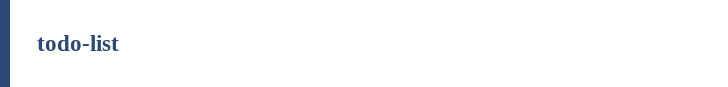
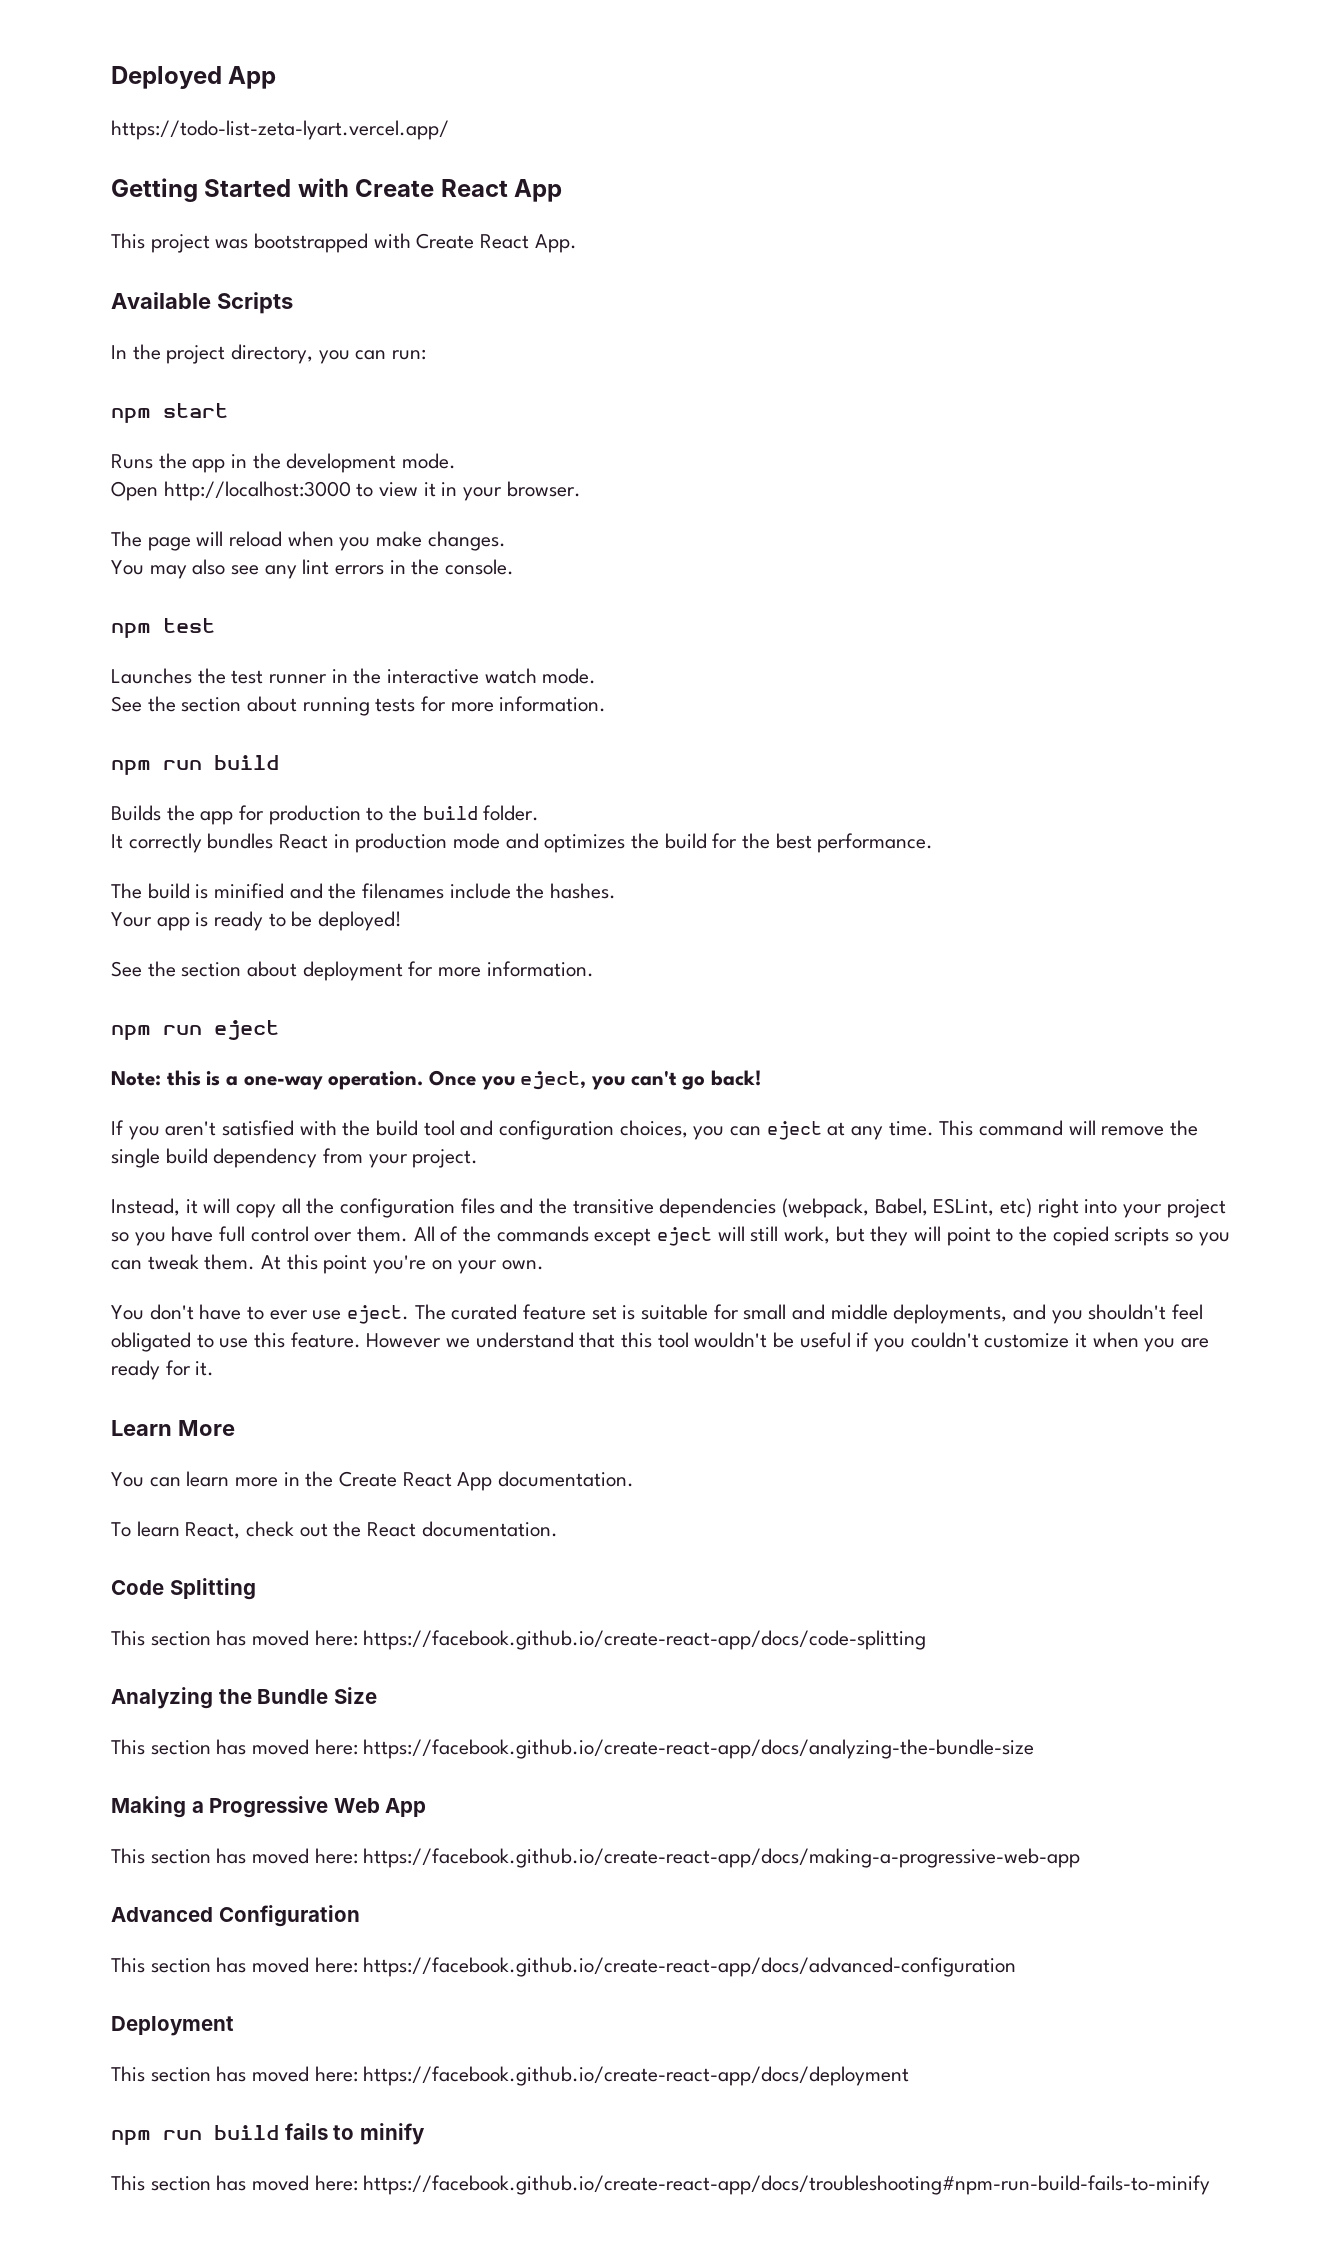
- todo-list
+ Deployed App
+ https://todo-list-zeta-lyart.vercel.app/
+ Getting Started with Create React App
+ This project was bootstrapped with Create React App.
+ Available Scripts
+ In the project directory, you can run:
+ npm start
+ Runs the app in the development mode.
+ Open http://localhost:3000 to view it in your browser.
+ The page will reload when you make changes.
+ You may also see any lint errors in the console.
+ npm test
+ Launches the test runner in the interactive watch mode.
+ See the section about running tests for more information.
+ npm run build
+ Builds the app for production to the build folder.
+ It correctly bundles React in production mode and optimizes the build for the best performance.
+ The build is minified and the filenames include the hashes.
+ Your app is ready to be deployed!
+ See the section about deployment for more information.
+ npm run eject
+ Note: this is a one-way operation. Once you eject, you can't go back!
+ If you aren't satisfied with the build tool and configuration choices, you can eject at any time. This command will remove the single build dependency from your project.
+ Instead, it will copy all the configuration files and the transitive dependencies (webpack, Babel, ESLint, etc) right into your project so you have full control over them. All of the commands except eject will still work, but they will point to the copied scripts so you can tweak them. At this point you're on your own.
+ You don't have to ever use eject. The curated feature set is suitable for small and middle deployments, and you shouldn't feel obligated to use this feature. However we understand that this tool wouldn't be useful if you couldn't customize it when you are ready for it.
+ Learn More
+ You can learn more in the Create React App documentation.
+ To learn React, check out the React documentation.
+ Code Splitting
+ This section has moved here: https://facebook.github.io/create-react-app/docs/code-splitting
+ Analyzing the Bundle Size
+ This section has moved here: https://facebook.github.io/create-react-app/docs/analyzing-the-bundle-size
+ Making a Progressive Web App
+ This section has moved here: https://facebook.github.io/create-react-app/docs/making-a-progressive-web-app
+ Advanced Configuration
+ This section has moved here: https://facebook.github.io/create-react-app/docs/advanced-configuration
+ Deployment
+ This section has moved here: https://facebook.github.io/create-react-app/docs/deployment
+ npm run build fails to minify
+ This section has moved here: https://facebook.github.io/create-react-app/docs/troubleshooting#npm-run-build-fails-to-minify

